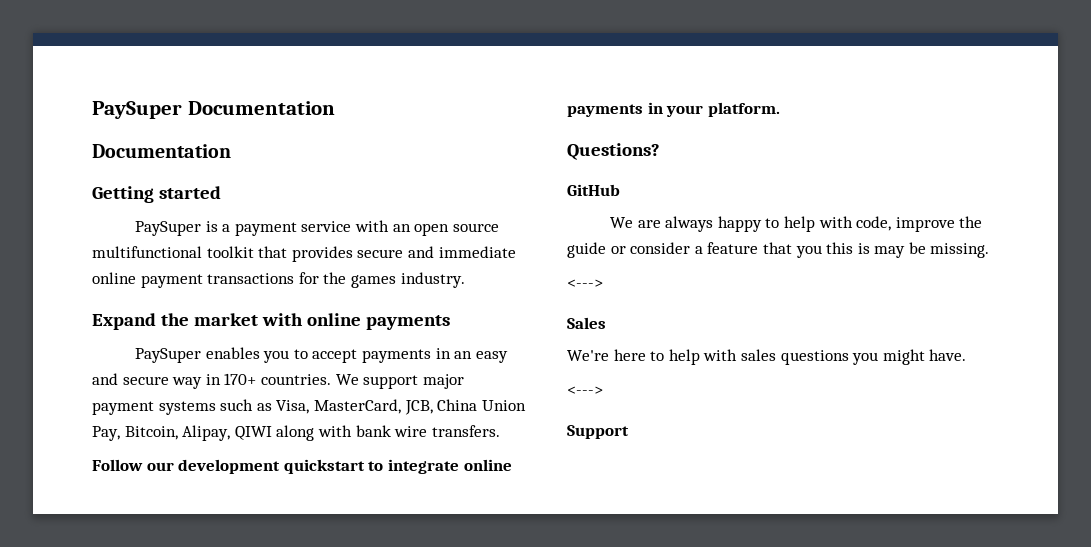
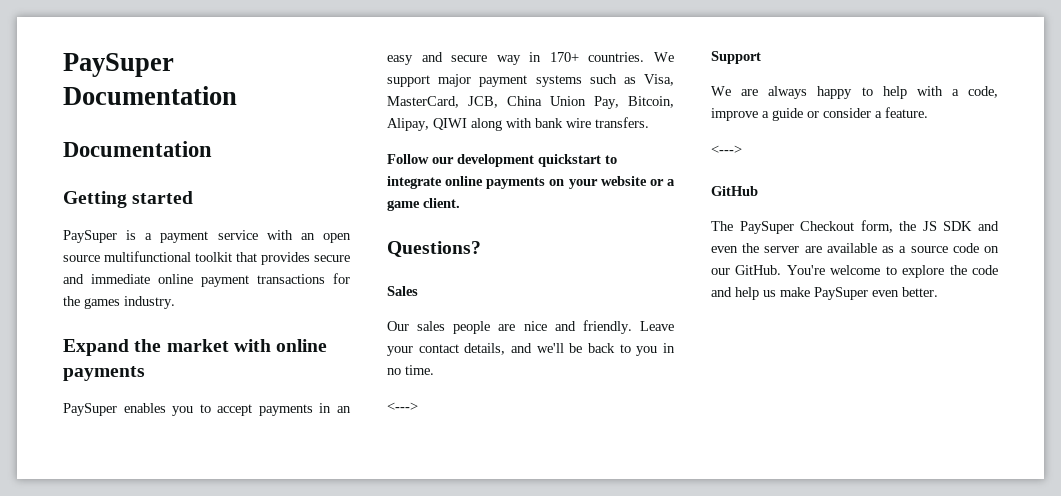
- Follow our development quickstart to integrate online payments in your platform.
+ Follow our development quickstart to integrate online payments on your website or a game client.
  Questions?
- GitHub
+ Sales
+ Our sales people are nice and friendly. Leave your contact details, and we'll be back to you in no time.
+ <--->
+ Support
- We are always happy to help with code, improve the guide or consider a feature that you this is may be missing.
+ We are always happy to help with a code, improve a guide or consider a feature.
  <--->
- Sales
- We're here to help with sales questions you might have.
- <--->
- Support
+ GitHub
+ The PaySuper Checkout form, the JS SDK and even the server are available as a source code on our GitHub. You're welcome to explore the code and help us make PaySuper even better.

